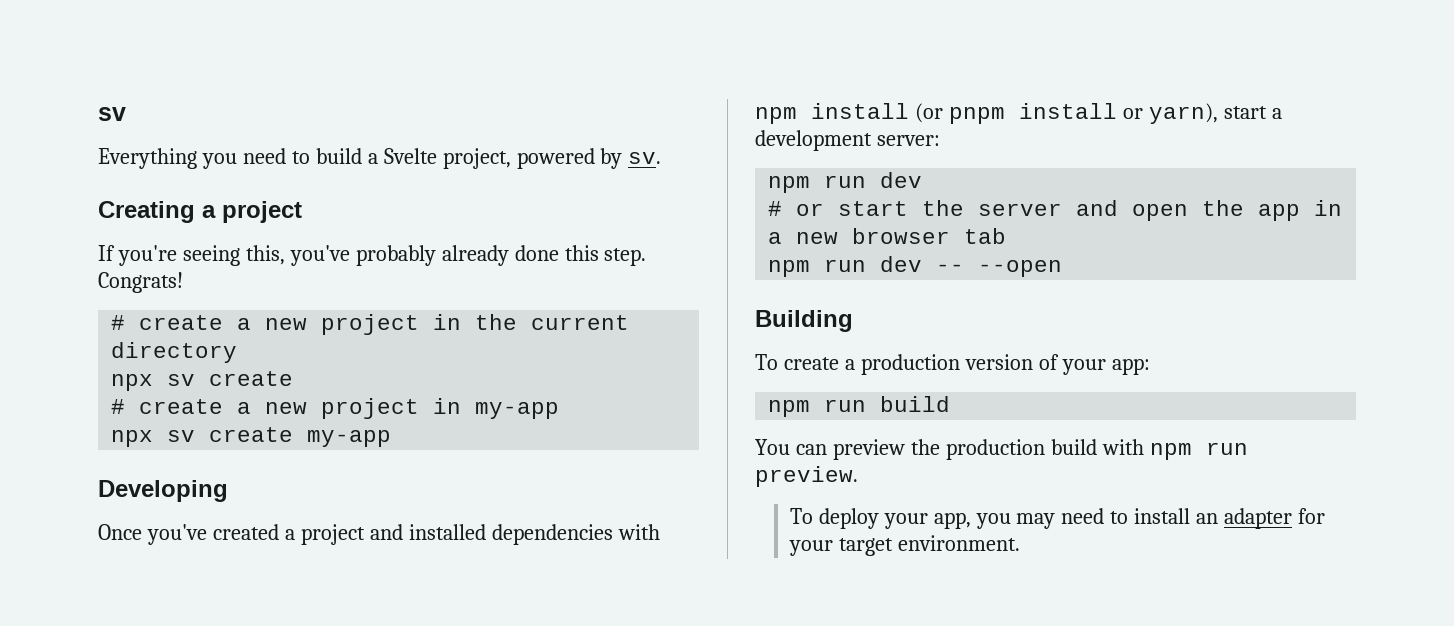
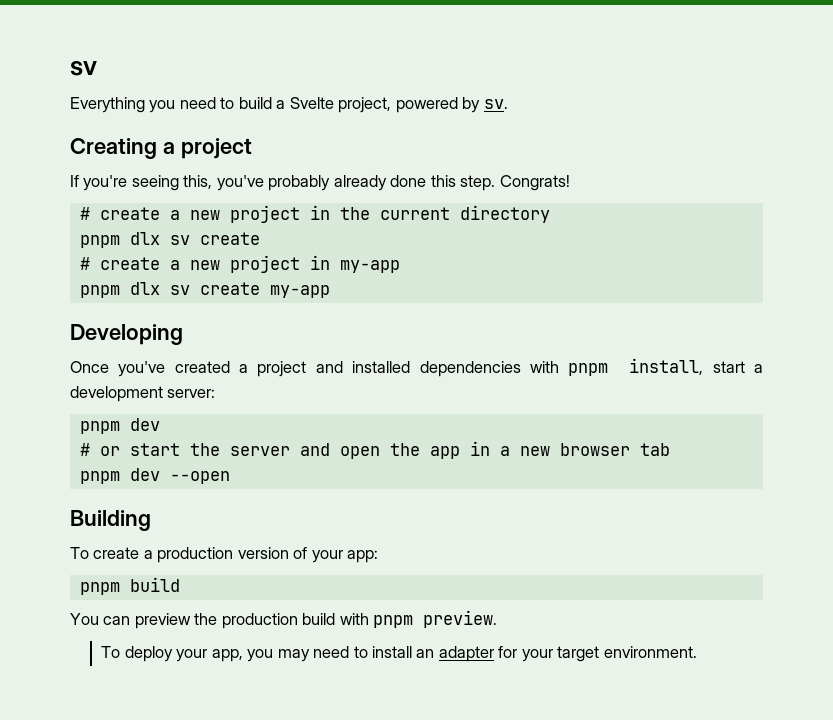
  # create a new project in the current directory
- npx sv create
+ pnpm dlx sv create
- npx sv create my-app
+ pnpm dlx sv create my-app
- Once you've created a project and installed dependencies with npm install (or pnpm install or yarn), start a development server:
- npm run dev
+ Once you've created a project and installed dependencies with pnpm install, start a development server:
+ pnpm dev
- npm run dev -- --open
+ pnpm dev --open
- npm run build
+ pnpm build
- You can preview the production build with npm run preview.
+ You can preview the production build with pnpm preview.

